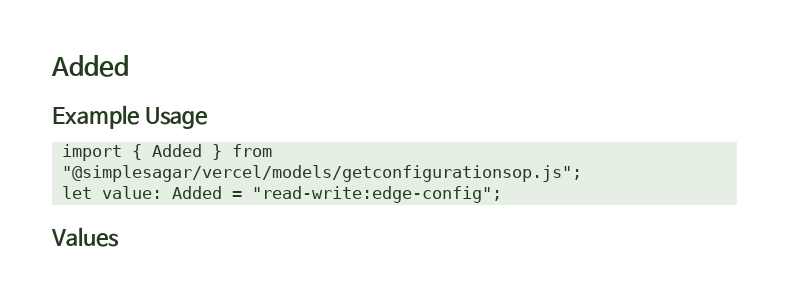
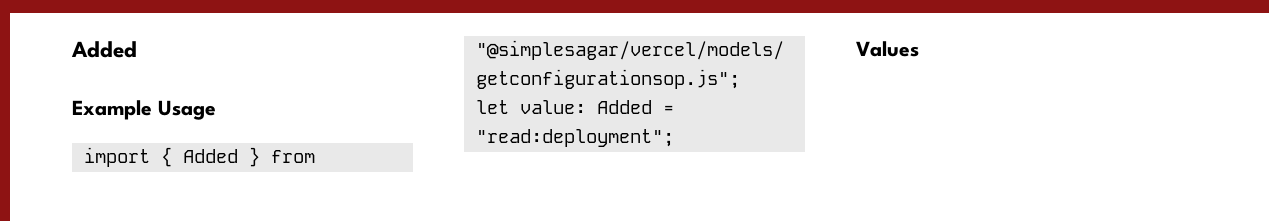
- let value: Added = "read-write:edge-config";
+ let value: Added = "read:deployment";

